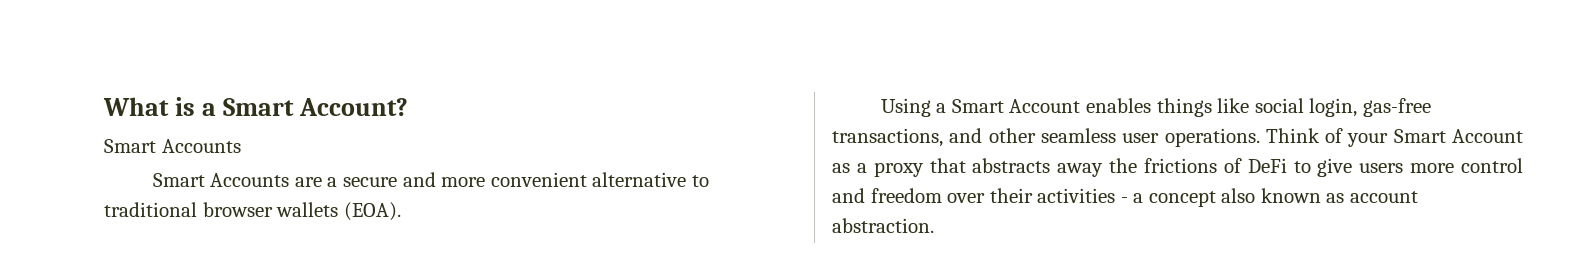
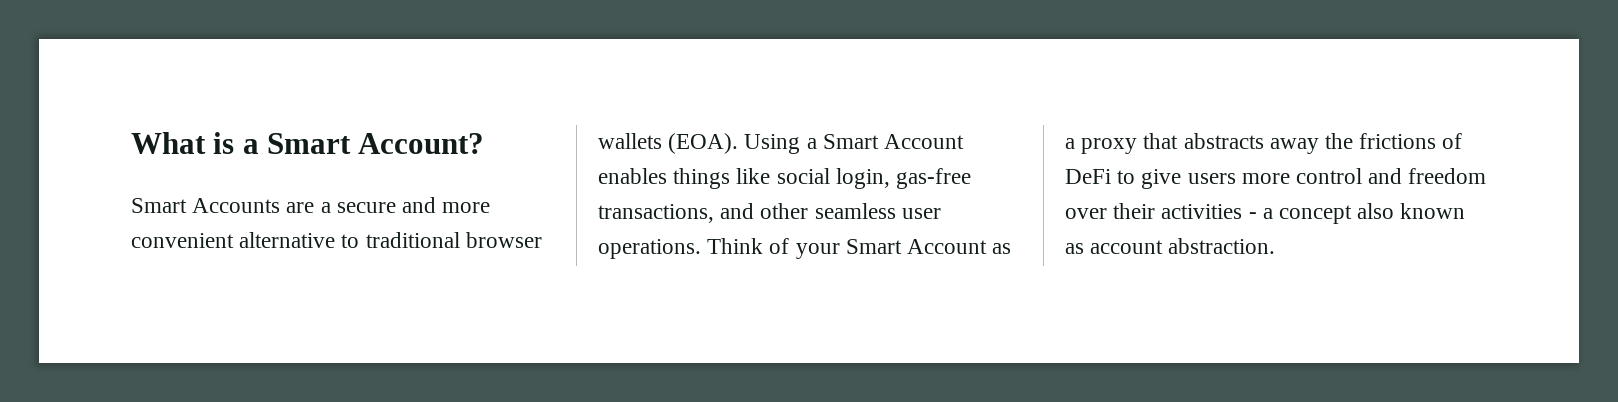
  What is a Smart Account?
- Smart Accounts
- Smart Accounts are a secure and more convenient alternative to traditional browser wallets (EOA).
- Using a Smart Account enables things like social login, gas-free transactions, and other seamless user operations.
+ Smart Accounts are a secure and more convenient alternative to traditional browser wallets (EOA). Using a Smart Account enables things like social login, gas-free transactions, and other seamless user operations.

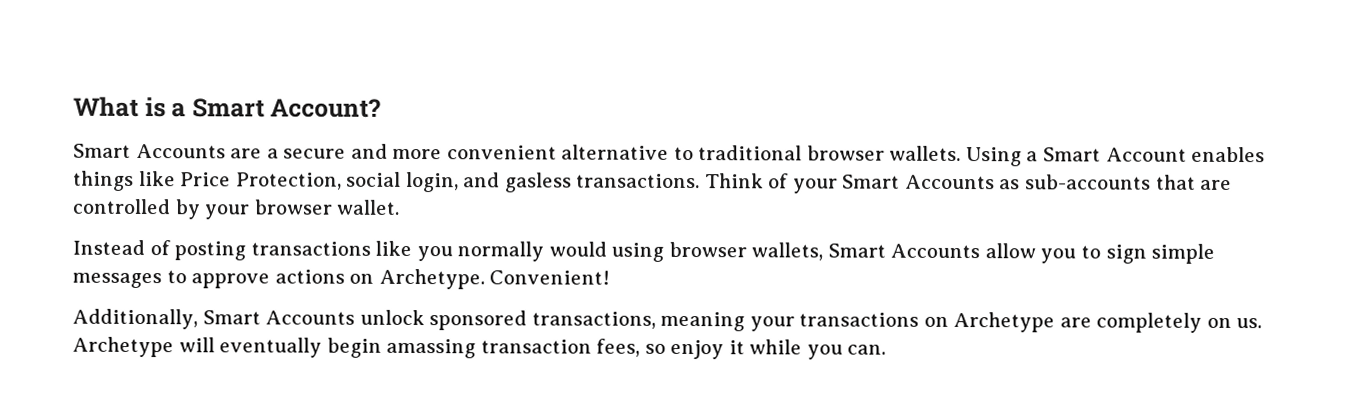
- Smart Accounts are a secure and more convenient alternative to traditional browser wallets (EOA).
+ Smart Accounts are a secure and more convenient alternative to traditional browser wallets.
- Using a Smart Account enables things like social login, gas-free transactions, and other seamless user operations. Think of your Smart Account as a proxy that abstracts away the frictions of DeFi to give users more control and freedom over their activities - a concept also known as account abstraction.
+ Using a Smart Account enables things like Price Protection, social login, and gasless transactions. Think of your Smart Accounts as sub-accounts that are controlled by your browser wallet.
+ Instead of posting transactions like you normally would using browser wallets, Smart Accounts allow you to sign simple messages to approve actions on Archetype. Convenient!
+ Additionally, Smart Accounts unlock sponsored transactions, meaning your transactions on Archetype are completely on us. Archetype will eventually begin amassing transaction fees, so enjoy it while you can.

